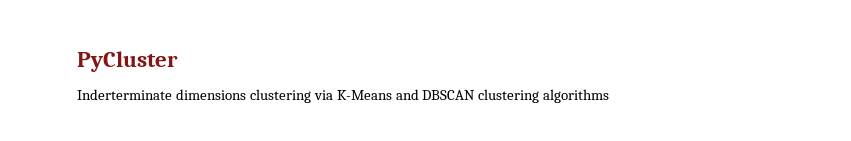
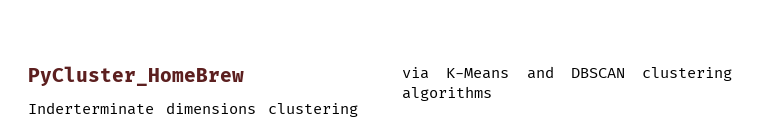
- PyCluster
+ PyCluster_HomeBrew

